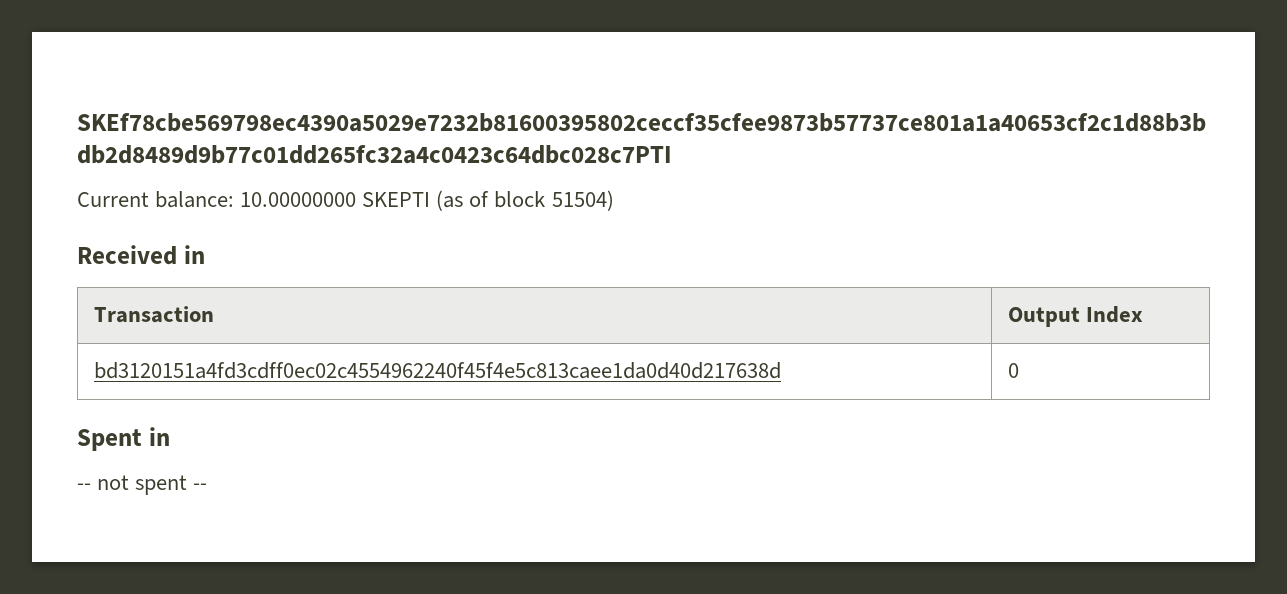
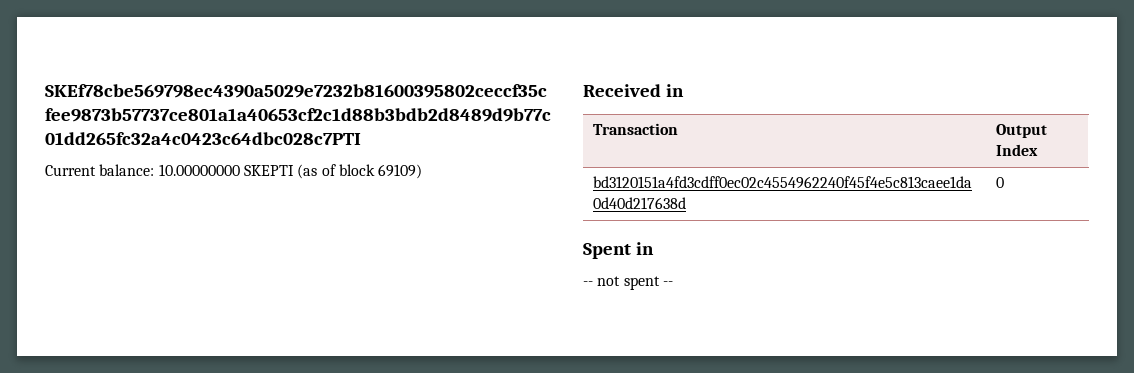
- Current balance: 10.00000000 SKEPTI (as of block 51504)
+ Current balance: 10.00000000 SKEPTI (as of block 69109)

